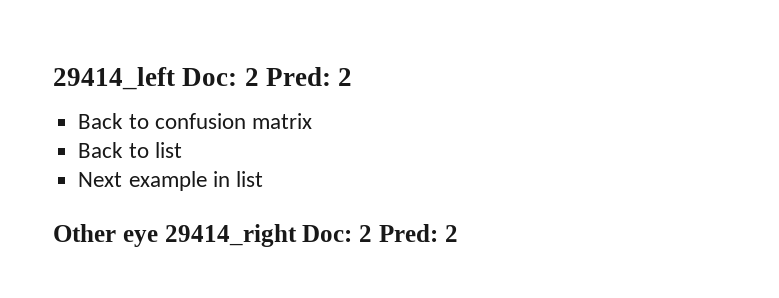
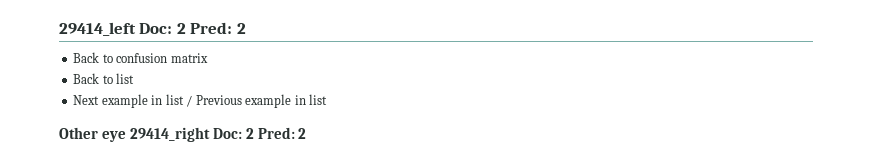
- Next example in list
+ Next example in list / Previous example in list

